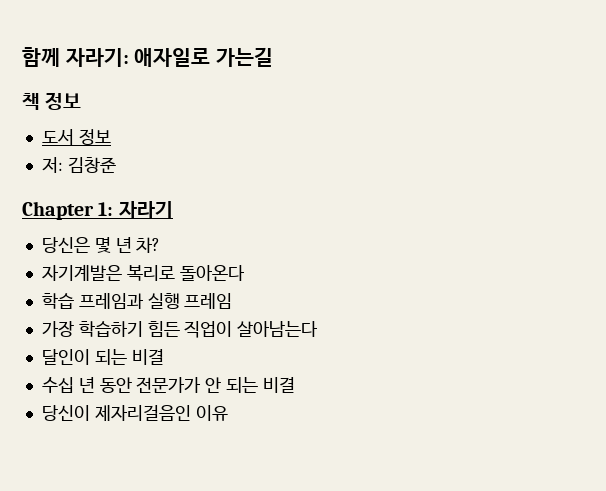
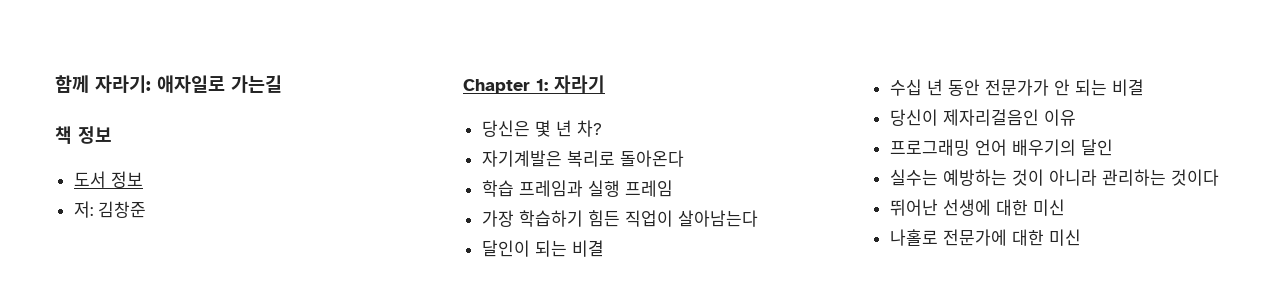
+ 프로그래밍 언어 배우기의 달인
+ 실수는 예방하는 것이 아니라 관리하는 것이다
+ 뛰어난 선생에 대한 미신
+ 나홀로 전문가에 대한 미신

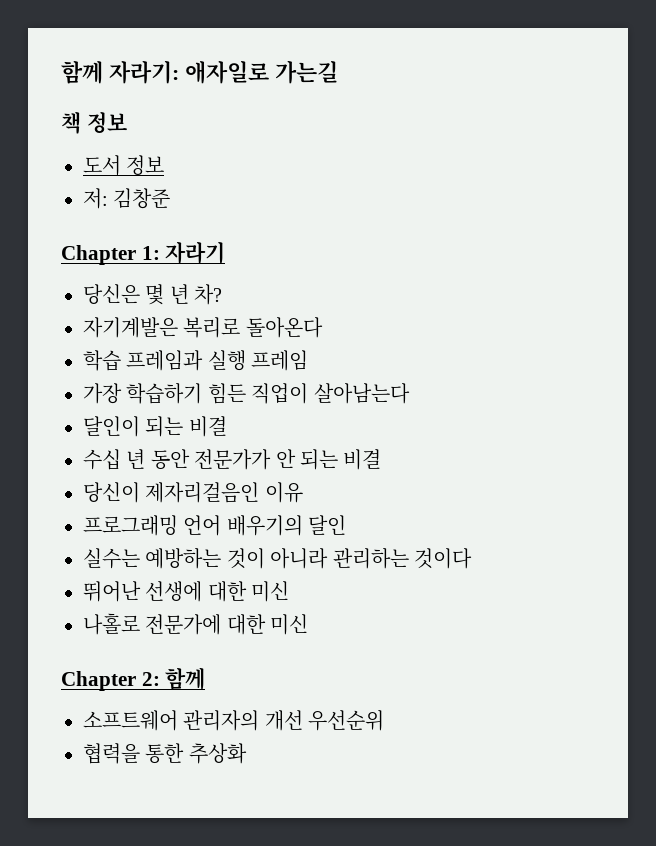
+ Chapter 2: 함께
+ 소프트웨어 관리자의 개선 우선순위
+ 협력을 통한 추상화

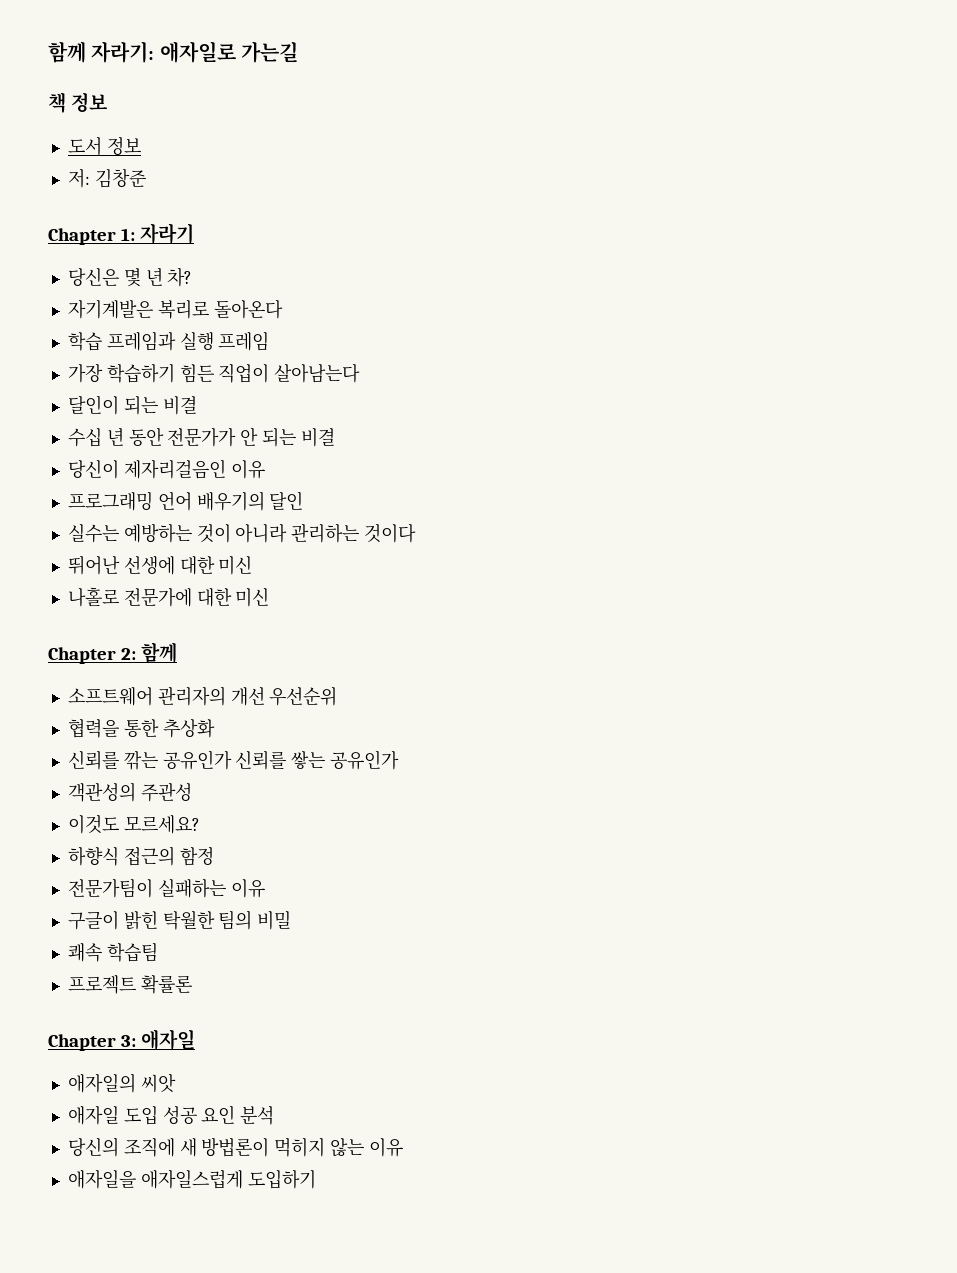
+ 신뢰를 깎는 공유인가 신뢰를 쌓는 공유인가
+ 객관성의 주관성
+ 이것도 모르세요?
+ 하향식 접근의 함정
+ 전문가팀이 실패하는 이유
+ 구글이 밝힌 탁월한 팀의 비밀
+ 쾌속 학습팀
+ 프로젝트 확률론
+ Chapter 3: 애자일
+ 애자일의 씨앗
+ 애자일 도입 성공 요인 분석
+ 당신의 조직에 새 방법론이 먹히지 않는 이유
+ 애자일을 애자일스럽게 도입하기

